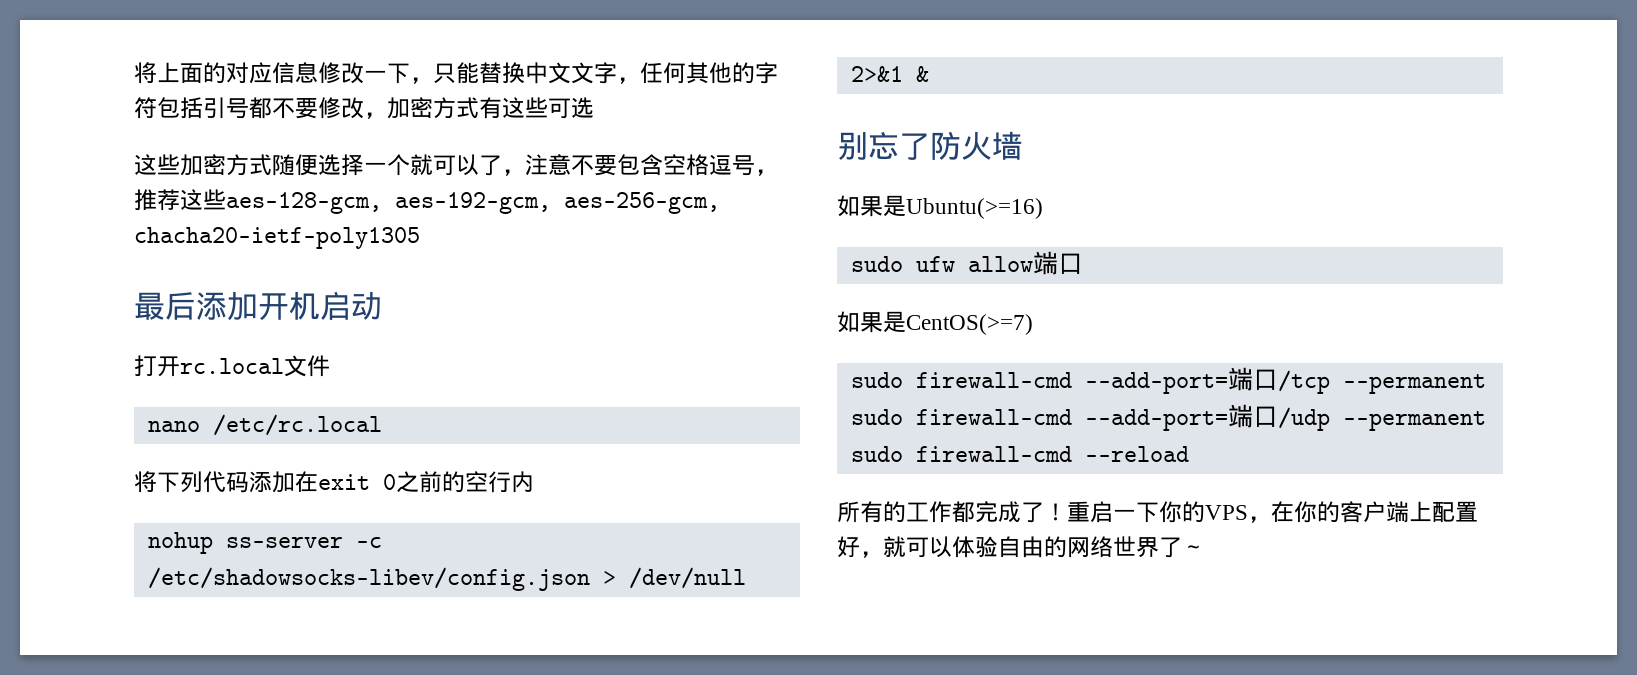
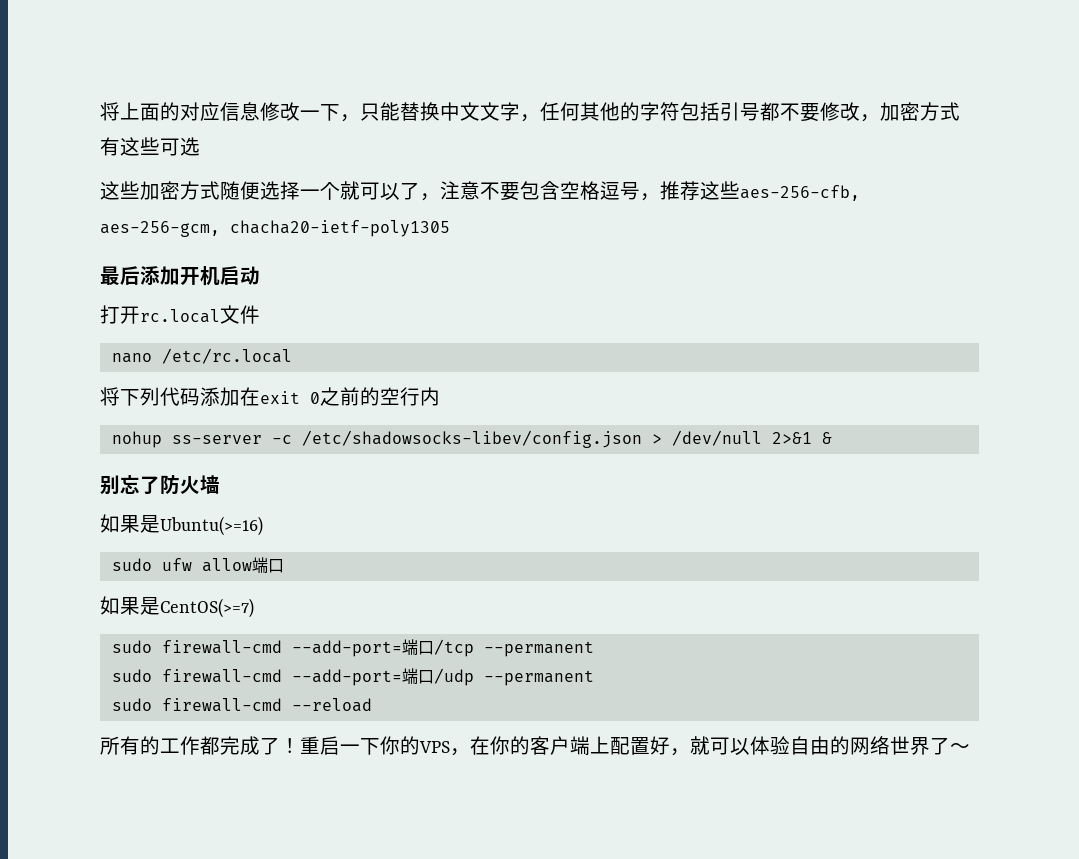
- 这些加密方式随便选择一个就可以了，注意不要包含空格逗号，推荐这些aes-128-gcm, aes-192-gcm, aes-256-gcm, chacha20-ietf-poly1305
+ 这些加密方式随便选择一个就可以了，注意不要包含空格逗号，推荐这些aes-256-cfb, aes-256-gcm, chacha20-ietf-poly1305

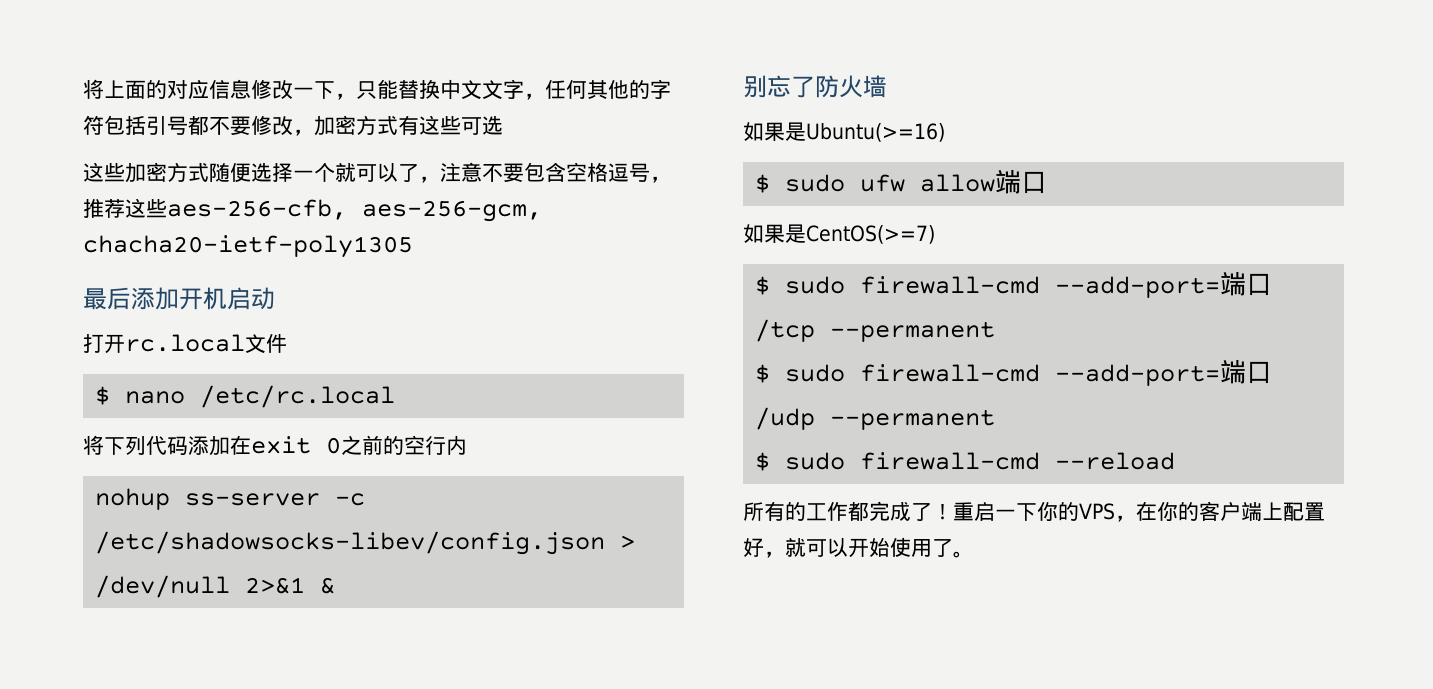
- nano /etc/rc.local
+ $ nano /etc/rc.local
- sudo ufw allow端口
+ $ sudo ufw allow端口
- sudo firewall-cmd --add-port=端口/tcp --permanent
+ $ sudo firewall-cmd --add-port=端口/tcp --permanent
- sudo firewall-cmd --add-port=端口/udp --permanent
+ $ sudo firewall-cmd --add-port=端口/udp --permanent
- sudo firewall-cmd --reload
+ $ sudo firewall-cmd --reload
- 重启一下你的VPS，在你的客户端上配置好，就可以体验自由的网络世界了～
+ 重启一下你的VPS，在你的客户端上配置好，就可以开始使用了。

